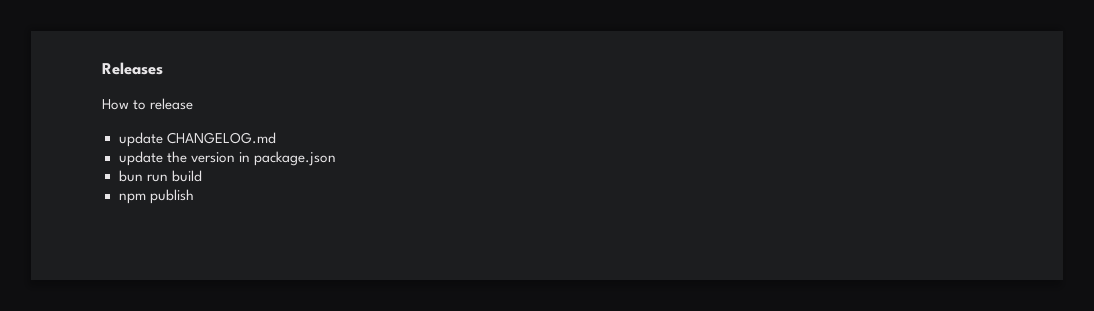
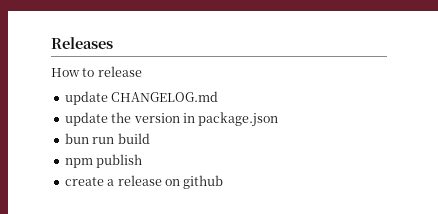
+ create a release on github

